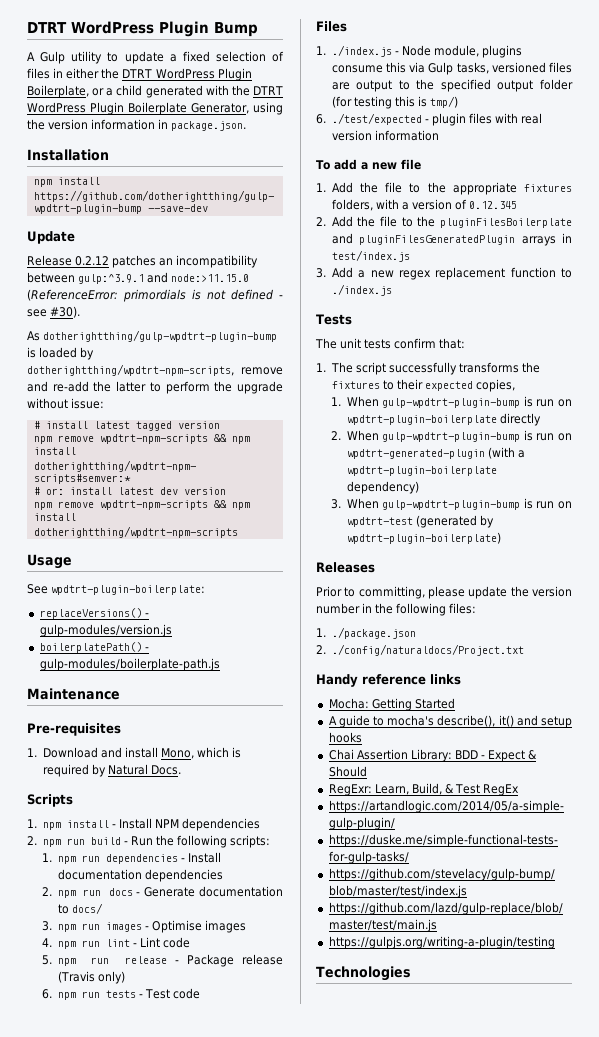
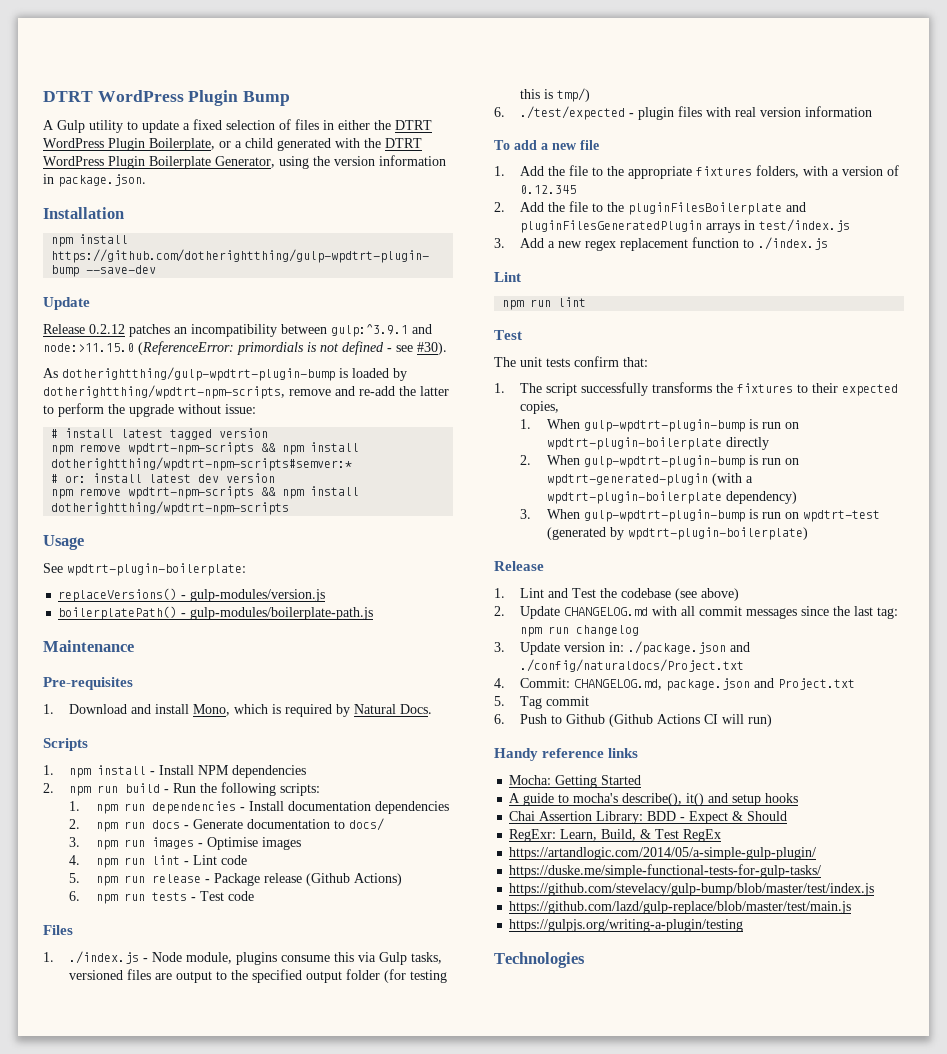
- 5. npm run release - Package release (Travis only)
+ 5. npm run release - Package release (Github Actions)
  3. Add a new regex replacement function to ./index.js
- Tests
+ Lint
+ npm run lint
+ Test
  3. When gulp-wpdtrt-plugin-bump is run on wpdtrt-test (generated by wpdtrt-plugin-boilerplate)
- Releases
- Prior to committing, please update the version number in the following files:
- 1. ./package.json
- 2. ./config/naturaldocs/Project.txt
+ Release
+ 1. Lint and Test the codebase (see above)
+ 2. Update CHANGELOG.md with all commit messages since the last tag: npm run changelog
+ 3. Update version in: ./package.json and ./config/naturaldocs/Project.txt
+ 4. Commit: CHANGELOG.md, package.json and Project.txt
+ 5. Tag commit
+ 6. Push to Github (Github Actions CI will run)

